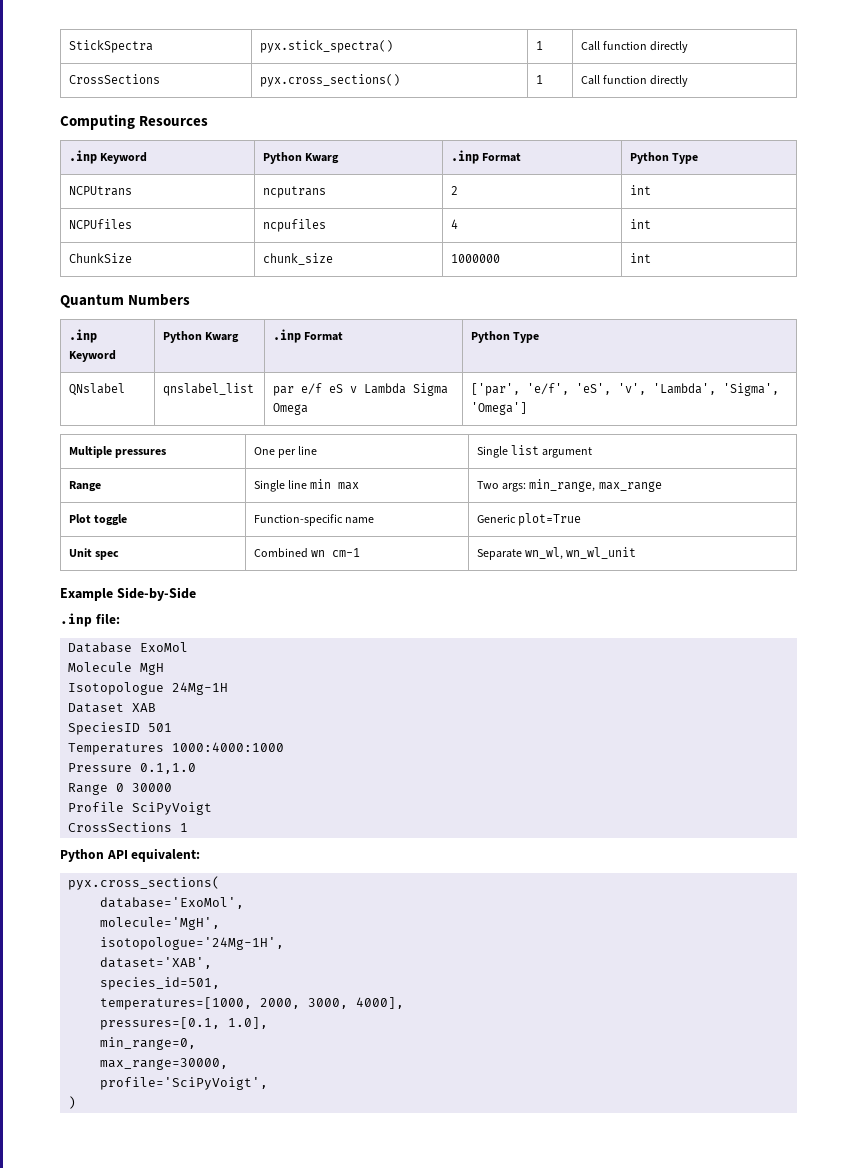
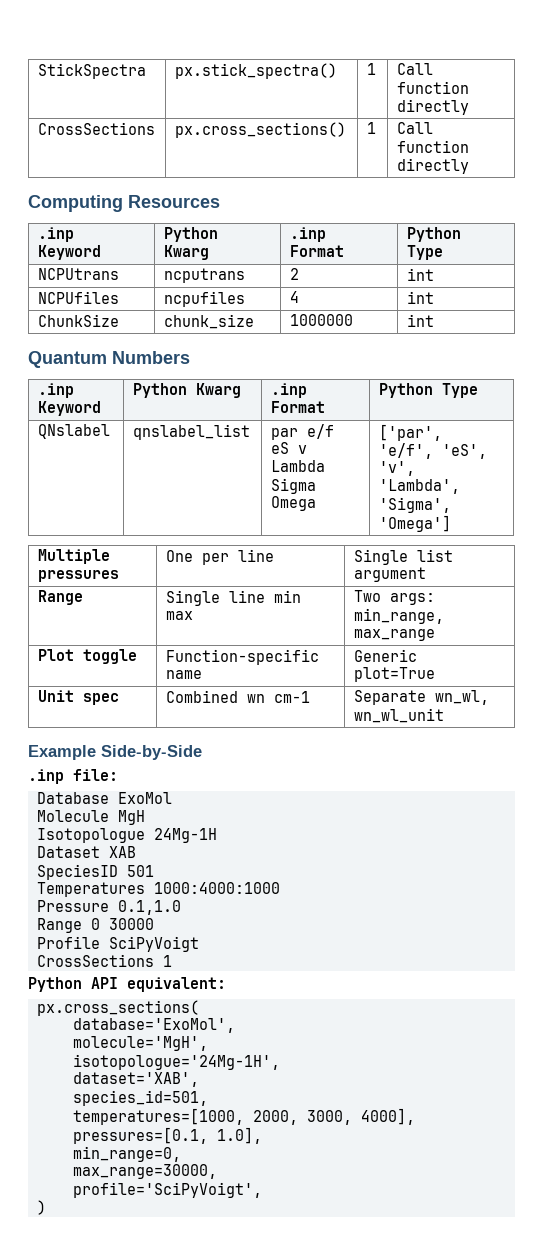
- StickSpectra | pyx.stick_spectra() | 1 | Call function directly
+ StickSpectra | px.stick_spectra() | 1 | Call function directly
- CrossSections | pyx.cross_sections() | 1 | Call function directly
+ CrossSections | px.cross_sections() | 1 | Call function directly
- pyx.cross_sections(
+ px.cross_sections(

